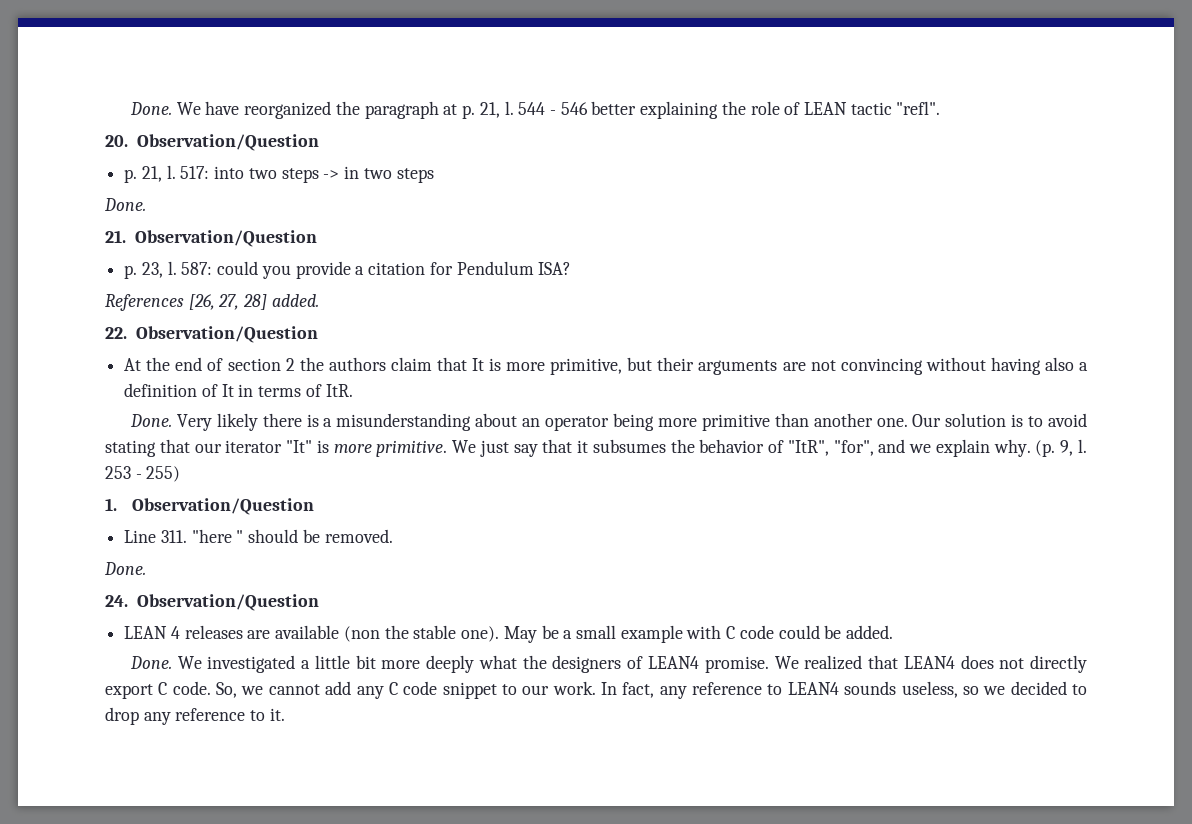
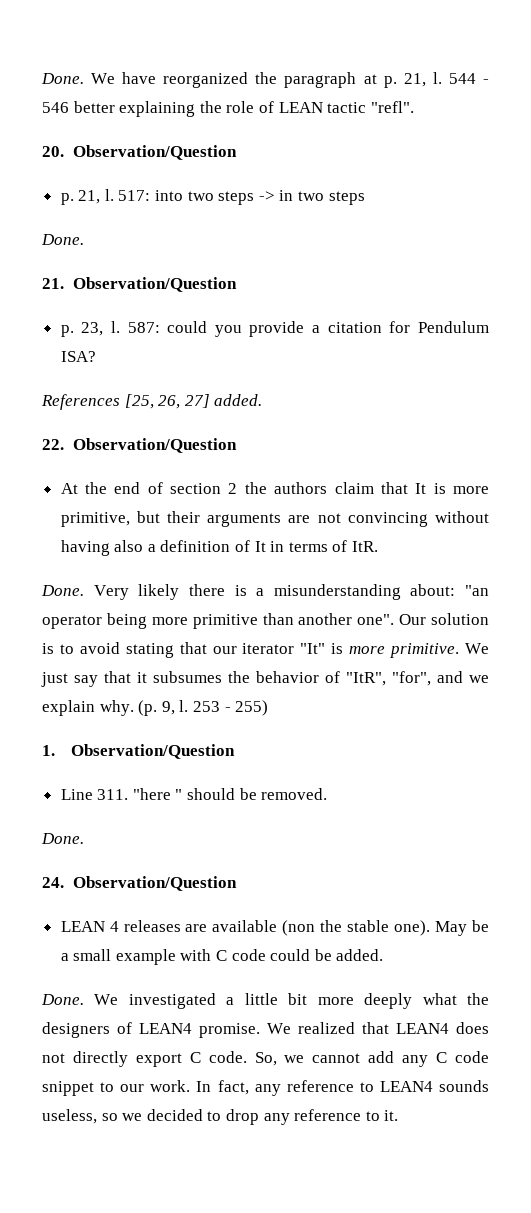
- References [26, 27, 28] added.
+ References [25, 26, 27] added.
- Very likely there is a misunderstanding about an operator being more primitive than another one.
+ Very likely there is a misunderstanding about: "an operator being more primitive than another one".

